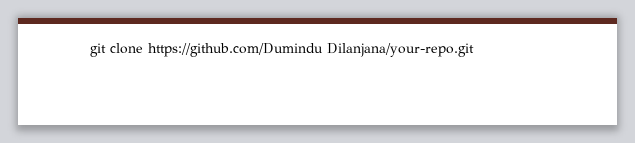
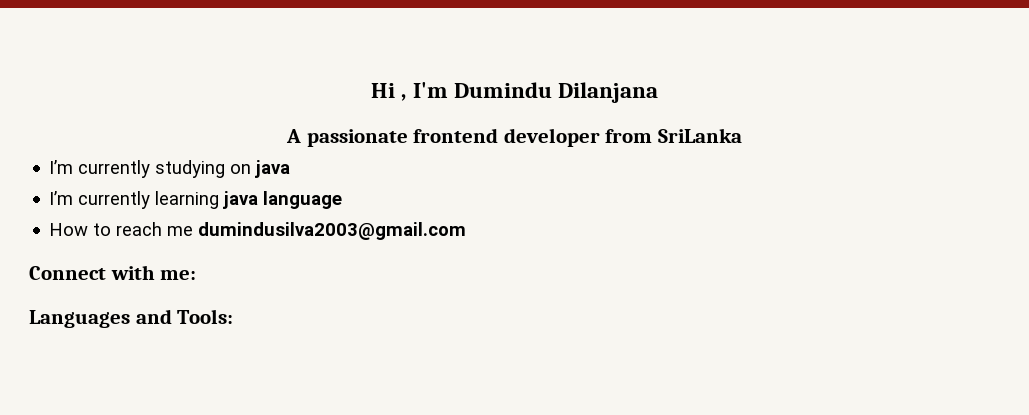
- git clone https://github.com/Dumindu Dilanjana/your-repo.git
+ Hi , I'm Dumindu Dilanjana
+ A passionate frontend developer from SriLanka
+ I’m currently studying on java
+ I’m currently learning java language
+ How to reach me dumindusilva2003@gmail.com
+ Connect with me:
+ Languages and Tools:

